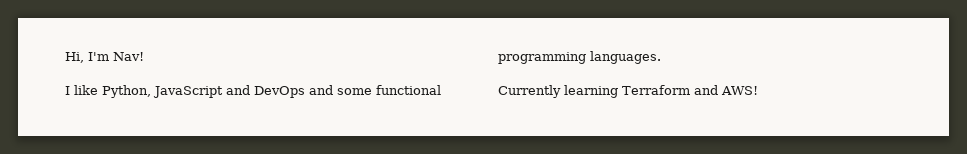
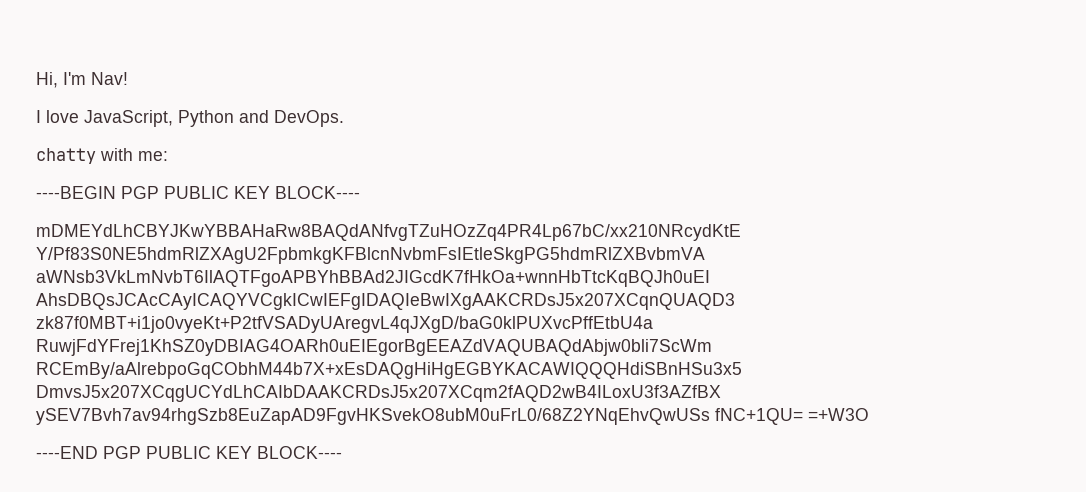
- I like Python, JavaScript and DevOps and some functional programming languages.
- Currently learning Terraform and AWS!
+ I love JavaScript, Python and DevOps.
+ chatty with me:
+ ----BEGIN PGP PUBLIC KEY BLOCK----
+ mDMEYdLhCBYJKwYBBAHaRw8BAQdANfvgTZuHOzZq4PR4Lp67bC/xx210NRcydKtE Y/Pf83S0NE5hdmRlZXAgU2FpbmkgKFBlcnNvbmFsIEtleSkgPG5hdmRlZXBvbmVA aWNsb3VkLmNvbT6IlAQTFgoAPBYhBBAd2JIGcdK7fHkOa+wnnHbTtcKqBQJh0uEI AhsDBQsJCAcCAyICAQYVCgkICwIEFgIDAQIeBwIXgAAKCRDsJ5x207XCqnQUAQD3 zk87f0MBT+i1jo0vyeKt+P2tfVSADyUAregvL4qJXgD/baG0klPUXvcPffEtbU4a RuwjFdYFrej1KhSZ0yDBIAG4OARh0uEIEgorBgEEAZdVAQUBAQdAbjw0bli7ScWm RCEmBy/aAlrebpoGqCObhM44b7X+xEsDAQgHiHgEGBYKACAWIQQQHdiSBnHSu3x5 DmvsJ5x207XCqgUCYdLhCAIbDAAKCRDsJ5x207XCqm2fAQD2wB4ILoxU3f3AZfBX ySEV7Bvh7av94rhgSzb8EuZapAD9FgvHKSvekO8ubM0uFrL0/68Z2YNqEhvQwUSs fNC+1QU= =+W3O
+ ----END PGP PUBLIC KEY BLOCK----

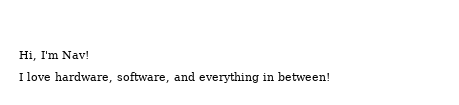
- I love JavaScript, Python and DevOps.
- chatty with me:
- ----BEGIN PGP PUBLIC KEY BLOCK----
- mDMEYdLhCBYJKwYBBAHaRw8BAQdANfvgTZuHOzZq4PR4Lp67bC/xx210NRcydKtE Y/Pf83S0NE5hdmRlZXAgU2FpbmkgKFBlcnNvbmFsIEtleSkgPG5hdmRlZXBvbmVA aWNsb3VkLmNvbT6IlAQTFgoAPBYhBBAd2JIGcdK7fHkOa+wnnHbTtcKqBQJh0uEI AhsDBQsJCAcCAyICAQYVCgkICwIEFgIDAQIeBwIXgAAKCRDsJ5x207XCqnQUAQD3 zk87f0MBT+i1jo0vyeKt+P2tfVSADyUAregvL4qJXgD/baG0klPUXvcPffEtbU4a RuwjFdYFrej1KhSZ0yDBIAG4OARh0uEIEgorBgEEAZdVAQUBAQdAbjw0bli7ScWm RCEmBy/aAlrebpoGqCObhM44b7X+xEsDAQgHiHgEGBYKACAWIQQQHdiSBnHSu3x5 DmvsJ5x207XCqgUCYdLhCAIbDAAKCRDsJ5x207XCqm2fAQD2wB4ILoxU3f3AZfBX ySEV7Bvh7av94rhgSzb8EuZapAD9FgvHKSvekO8ubM0uFrL0/68Z2YNqEhvQwUSs fNC+1QU= =+W3O
- ----END PGP PUBLIC KEY BLOCK----
+ I love hardware, software, and everything in between!

